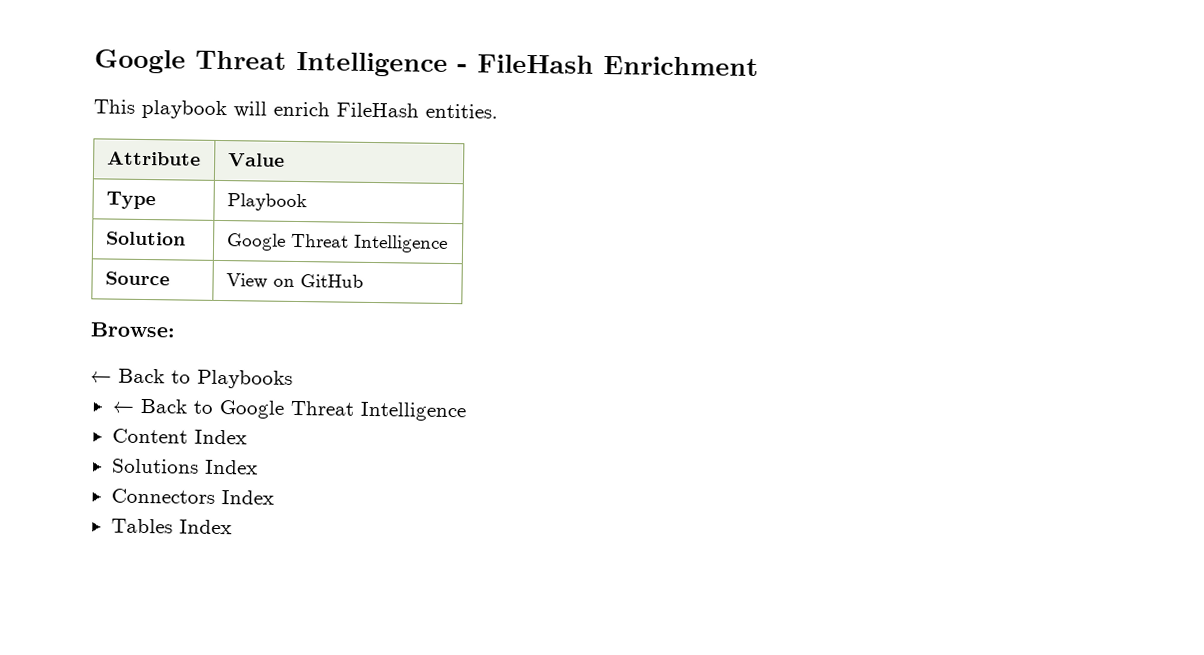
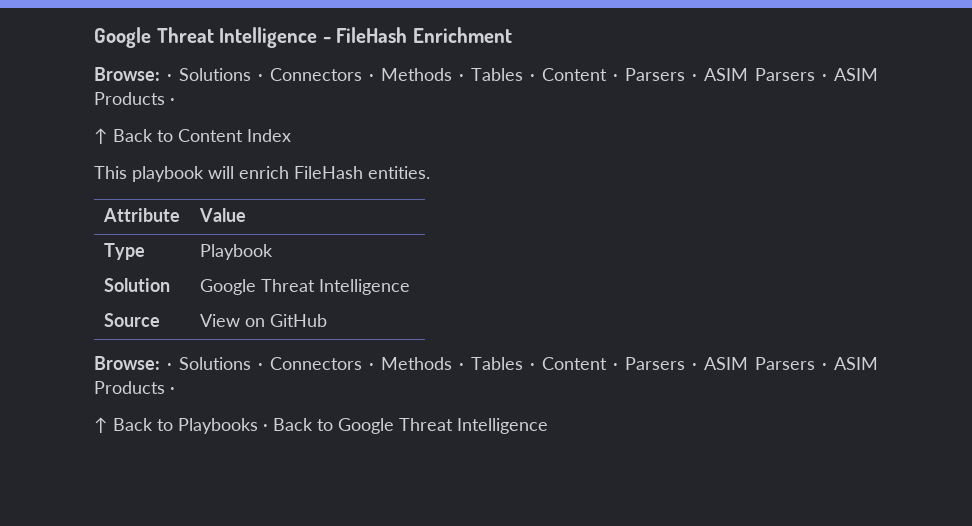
  Google Threat Intelligence - FileHash Enrichment
+ Browse: · Solutions · Connectors · Methods · Tables · Content · Parsers · ASIM Parsers · ASIM Products ·
+ ↑ Back to Content Index
  Source | View on GitHub
- Browse:
- ← Back to Playbooks
- ← Back to Google Threat Intelligence
+ Browse: · Solutions · Connectors · Methods · Tables · Content · Parsers · ASIM Parsers · ASIM Products ·
+ ↑ Back to Playbooks · Back to Google Threat Intelligence
- Content Index
- Solutions Index
- Connectors Index
- Tables Index

